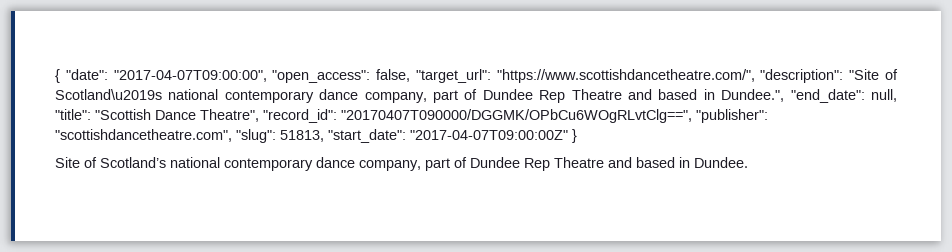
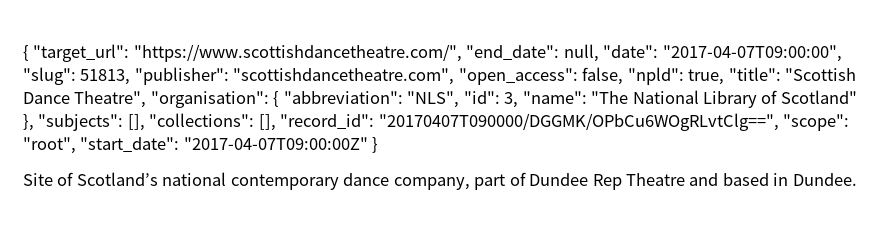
- { "date": "2017-04-07T09:00:00", "open_access": false, "target_url": "https://www.scottishdancetheatre.com/", "description": "Site of Scotland\u2019s national contemporary dance company, part of Dundee Rep Theatre and based in Dundee.", "end_date": null, "title": "Scottish Dance Theatre", "record_id": "20170407T090000/DGGMK/OPbCu6WOgRLvtClg==", "publisher": "scottishdancetheatre.com", "slug": 51813, "start_date": "2017-04-07T09:00:00Z" }
+ { "target_url": "https://www.scottishdancetheatre.com/", "end_date": null, "date": "2017-04-07T09:00:00", "slug": 51813, "publisher": "scottishdancetheatre.com", "open_access": false, "npld": true, "title": "Scottish Dance Theatre", "organisation": { "abbreviation": "NLS", "id": 3, "name": "The National Library of Scotland" }, "subjects": [], "collections": [], "record_id": "20170407T090000/DGGMK/OPbCu6WOgRLvtClg==", "scope": "root", "start_date": "2017-04-07T09:00:00Z" }

